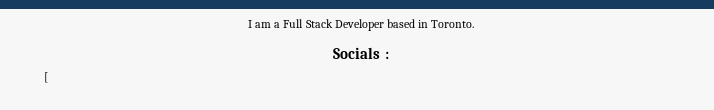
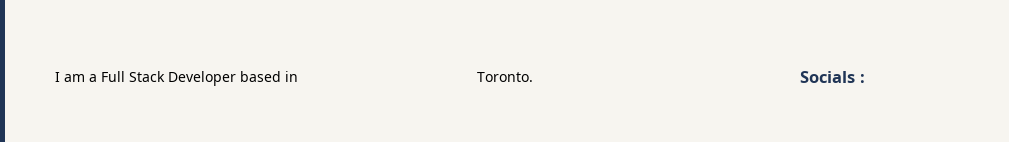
- [

